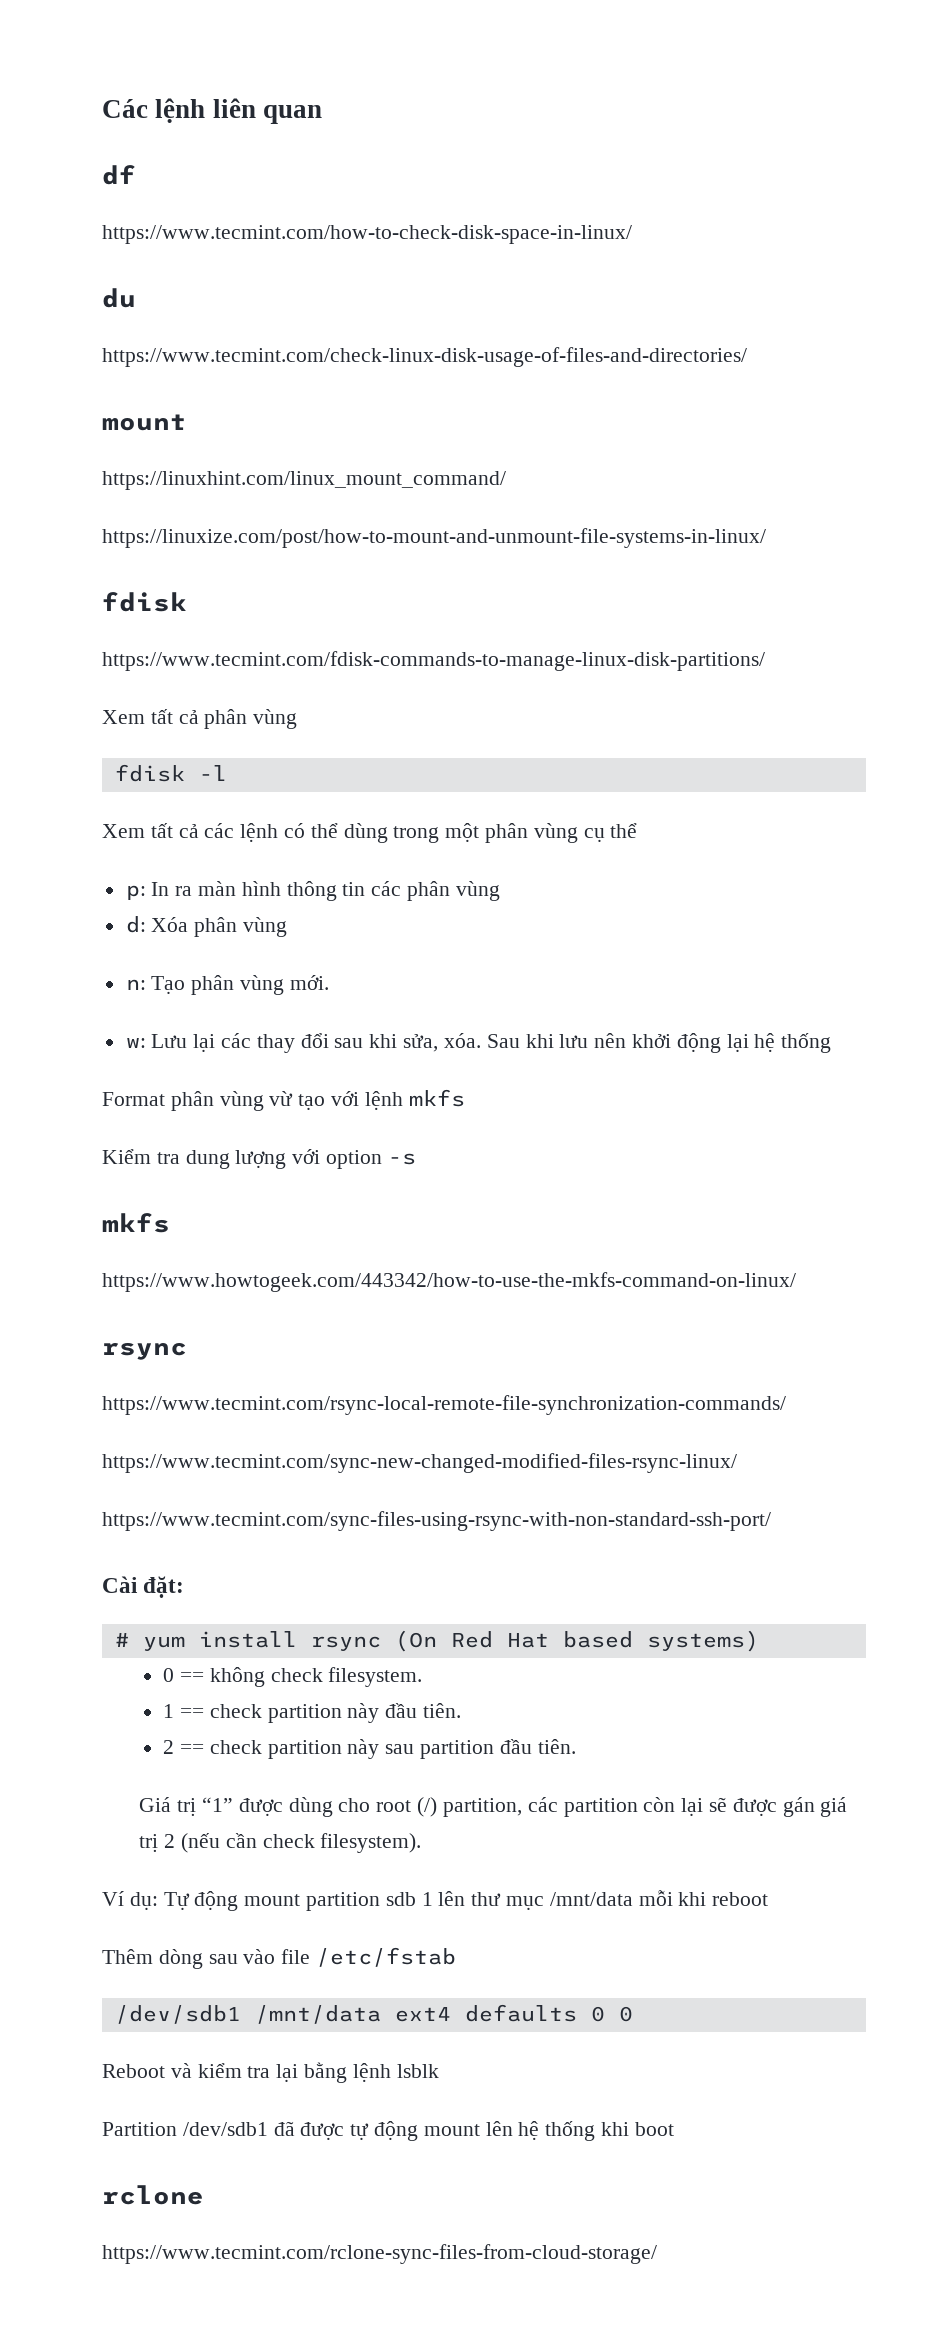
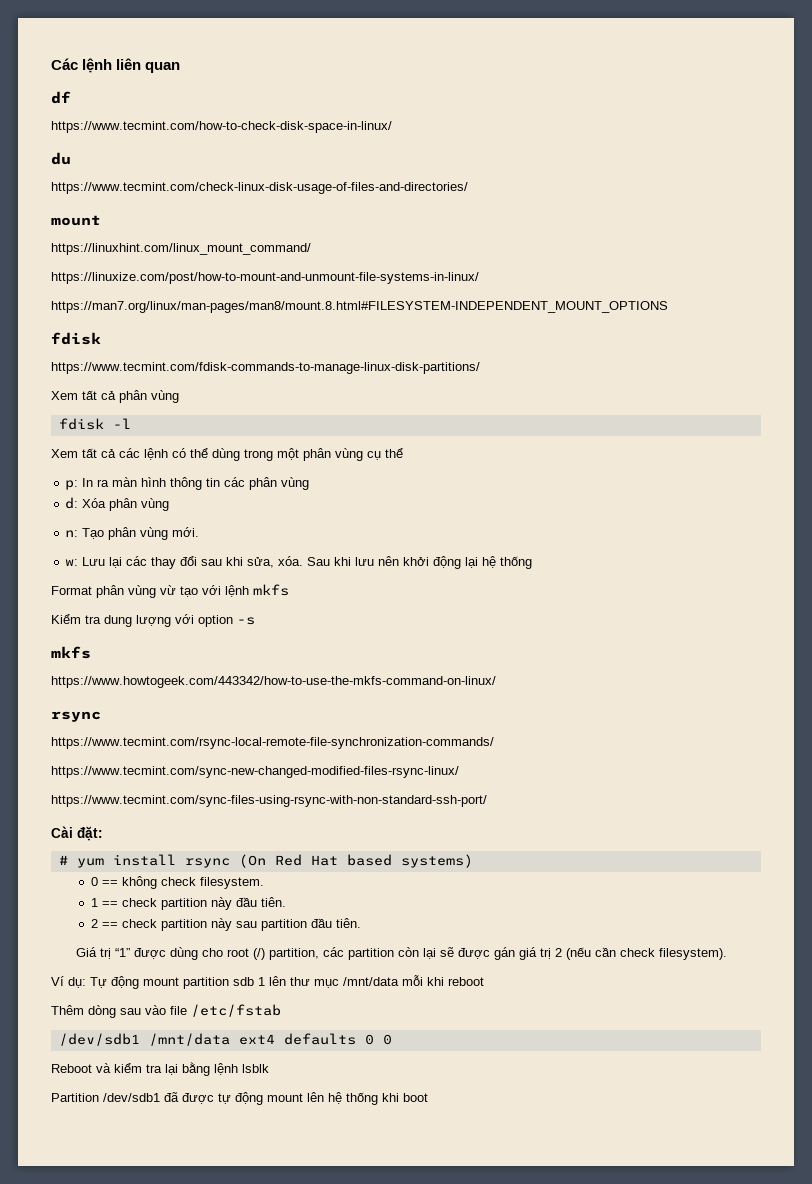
+ https://man7.org/linux/man-pages/man8/mount.8.html#FILESYSTEM-INDEPENDENT_MOUNT_OPTIONS
- rclone
- https://www.tecmint.com/rclone-sync-files-from-cloud-storage/

